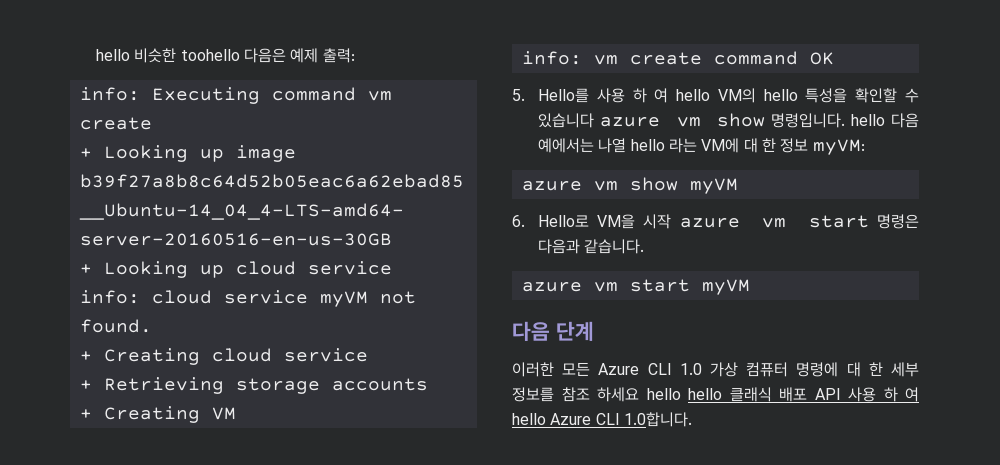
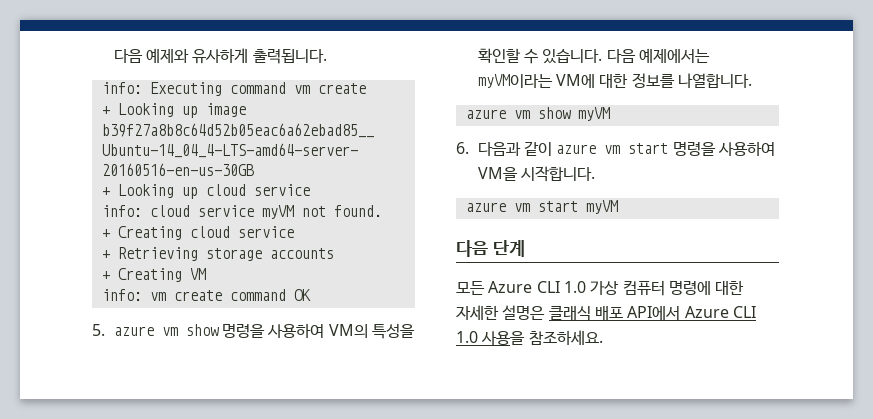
- hello 비슷한 toohello 다음은 예제 출력:
+ 다음 예제와 유사하게 출력됩니다.
- 5. Hello를 사용 하 여 hello VM의 hello 특성을 확인할 수 있습니다 azure vm show 명령입니다. hello 다음 예에서는 나열 hello 라는 VM에 대 한 정보 myVM:
+ 5. azure vm show 명령을 사용하여 VM의 특성을 확인할 수 있습니다. 다음 예제에서는 myVM이라는 VM에 대한 정보를 나열합니다.
- 6. Hello로 VM을 시작 azure vm start 명령은 다음과 같습니다.
+ 6. 다음과 같이 azure vm start 명령을 사용하여 VM을 시작합니다.
- 이러한 모든 Azure CLI 1.0 가상 컴퓨터 명령에 대 한 세부 정보를 참조 하세요 hello hello 클래식 배포 API 사용 하 여 hello Azure CLI 1.0합니다.
+ 모든 Azure CLI 1.0 가상 컴퓨터 명령에 대한 자세한 설명은 클래식 배포 API에서 Azure CLI 1.0 사용을 참조하세요.

